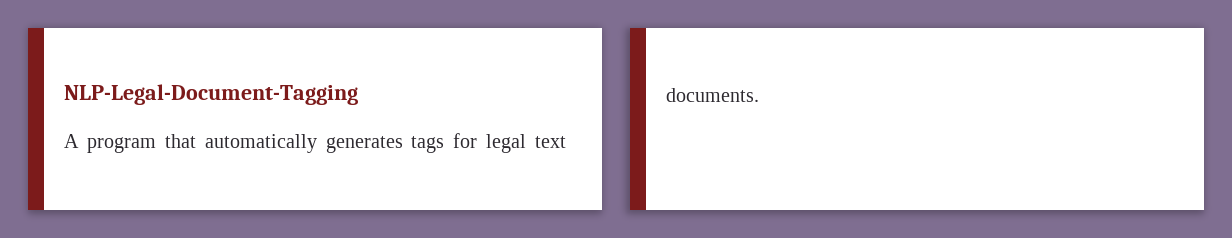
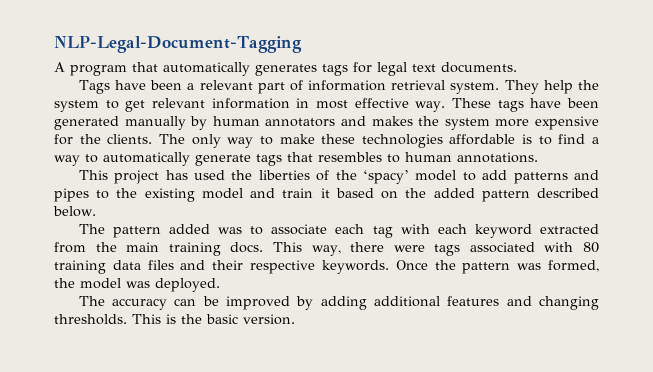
+ Tags have been a relevant part of information retrieval system. They help the system to get relevant information in most effective way. These tags have been generated manually by human annotators and makes the system more expensive for the clients. The only way to make these technologies affordable is to find a way to automatically generate tags that resembles to human annotations.
+ This project has used the liberties of the ‘spacy’ model to add patterns and pipes to the existing model and train it based on the added pattern described below.
+ The pattern added was to associate each tag with each keyword extracted from the main training docs. This way, there were tags associated with 80 training data files and their respective keywords. Once the pattern was formed, the model was deployed.
+ The accuracy can be improved by adding additional features and changing thresholds. This is the basic version.

